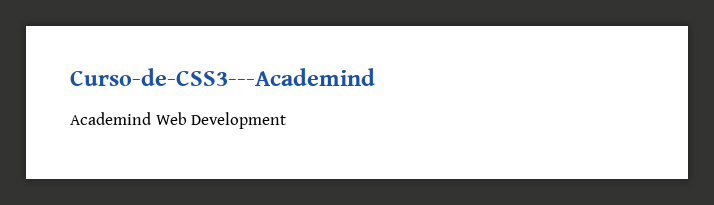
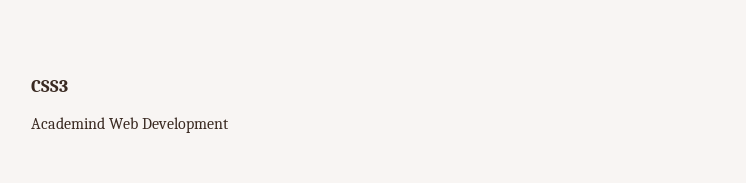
- Curso-de-CSS3---Academind
+ CSS3

